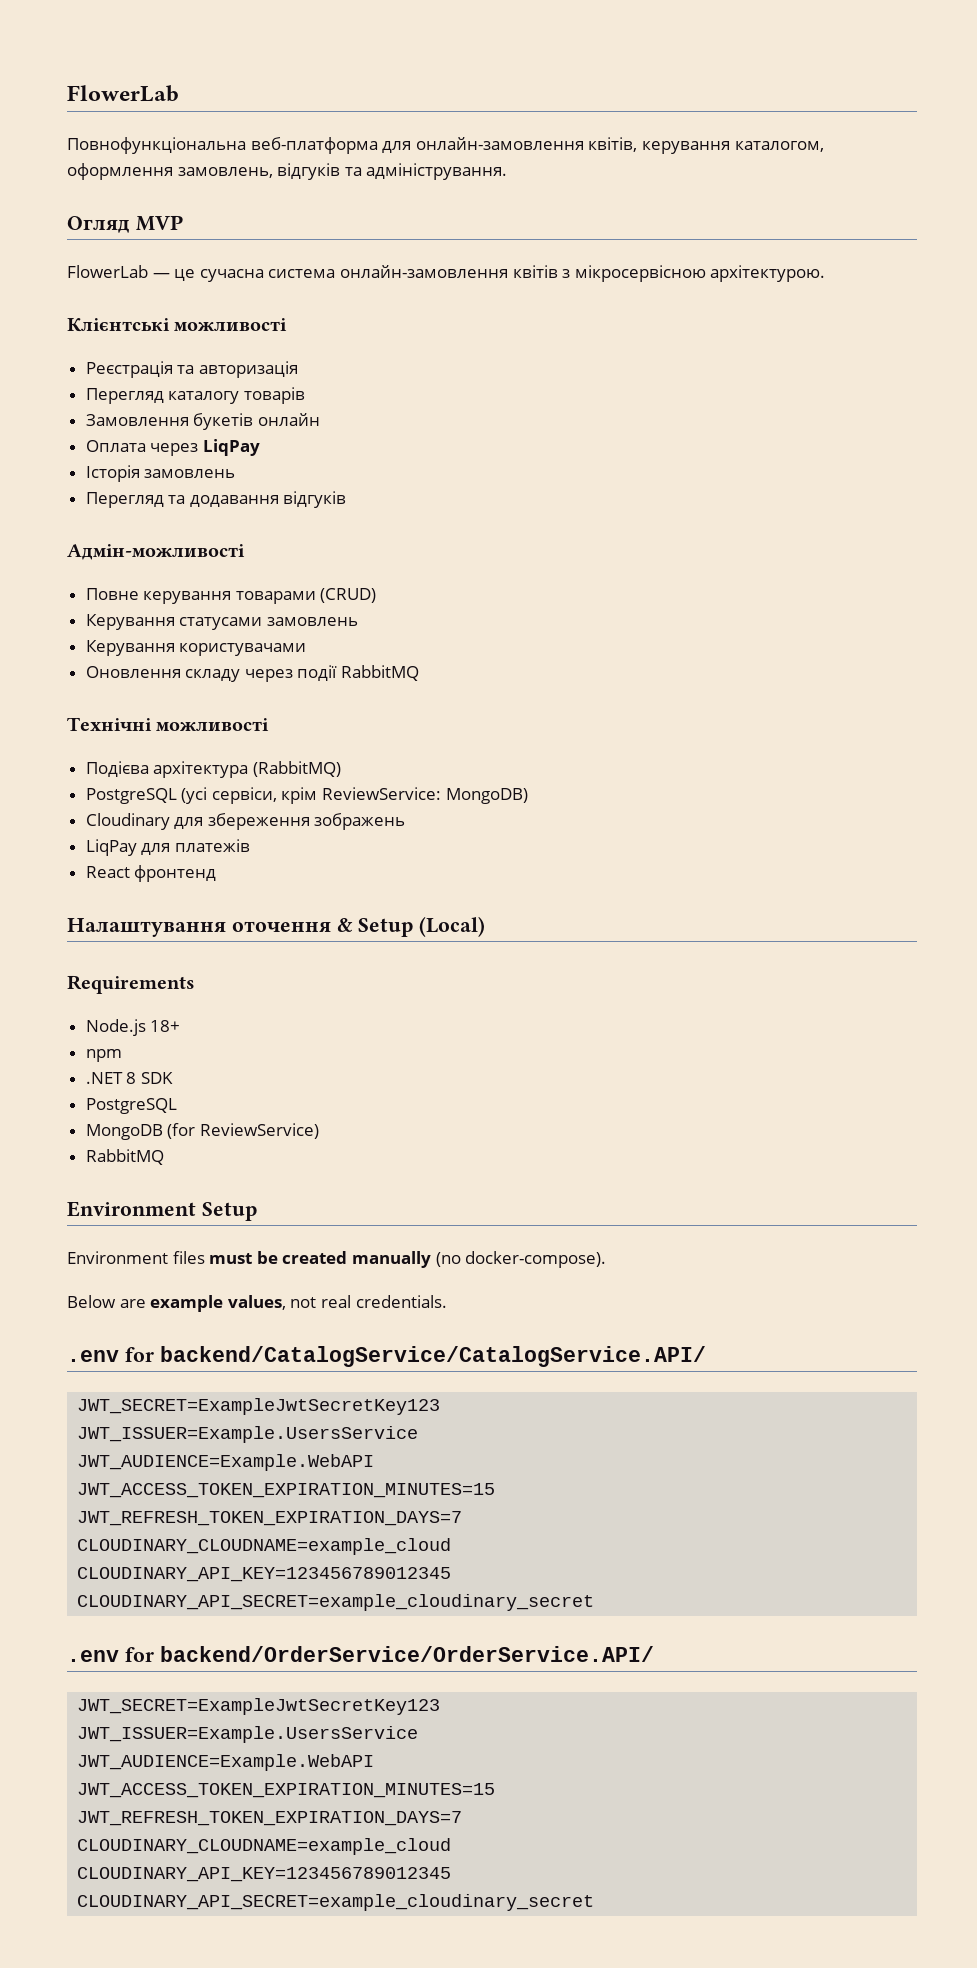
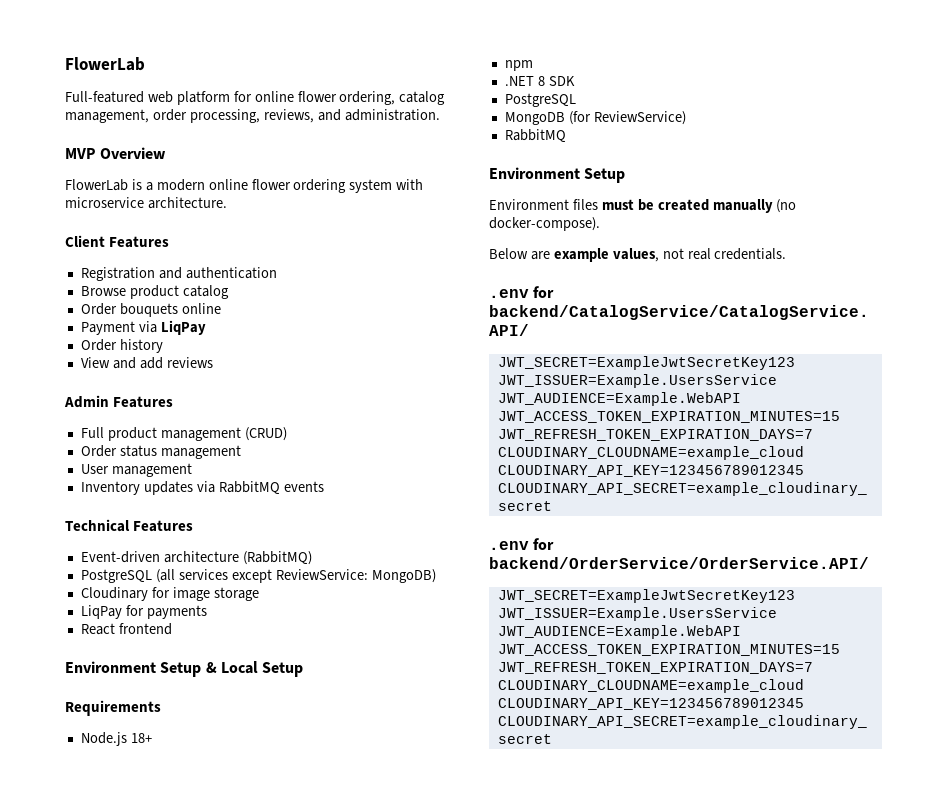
- Повнофункціональна веб‑платформа для онлайн‑замовлення квітів, керування каталогом, оформлення замовлень, відгуків та адміністрування.
- Огляд MVP
- FlowerLab — це сучасна система онлайн‑замовлення квітів з мікросервісною архітектурою.
- Клієнтські можливості
- Реєстрація та авторизація
- Перегляд каталогу товарів
- Замовлення букетів онлайн
- Оплата через LiqPay
- Історія замовлень
- Перегляд та додавання відгуків
- Адмін‑можливості
- Повне керування товарами (CRUD)
- Керування статусами замовлень
- Керування користувачами
- Оновлення складу через події RabbitMQ
- Технічні можливості
- Подієва архітектура (RabbitMQ)
+ Full-featured web platform for online flower ordering, catalog management, order processing, reviews, and administration.
+ MVP Overview
+ FlowerLab is a modern online flower ordering system with microservice architecture.
+ Client Features
+ Registration and authentication
+ Browse product catalog
+ Order bouquets online
+ Payment via LiqPay
+ Order history
+ View and add reviews
+ Admin Features
+ Full product management (CRUD)
+ Order status management
+ User management
+ Inventory updates via RabbitMQ events
+ Technical Features
+ Event-driven architecture (RabbitMQ)
- PostgreSQL (усі сервіси, крім ReviewService: MongoDB)
+ PostgreSQL (all services except ReviewService: MongoDB)
- Cloudinary для збереження зображень
- LiqPay для платежів
+ Cloudinary for image storage
+ LiqPay for payments
- React фронтенд
- Налаштування оточення & Setup (Local)
+ React frontend
+ Environment Setup & Local Setup

